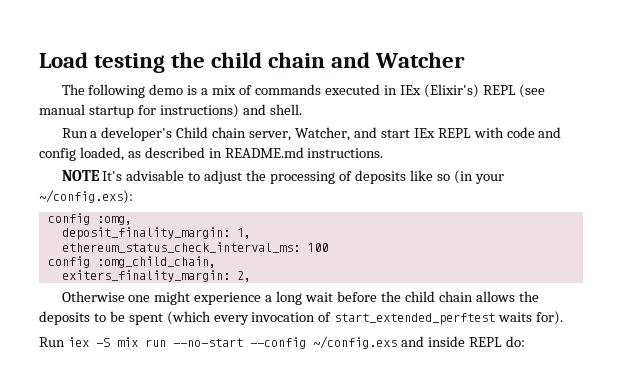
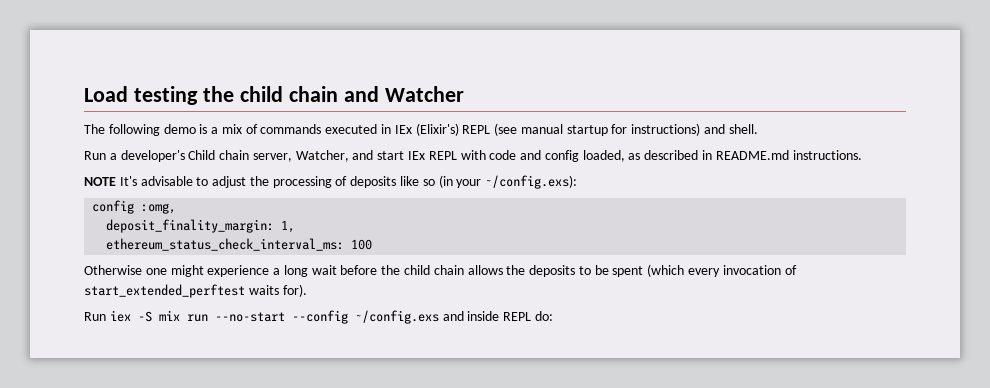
- config :omg_child_chain,
- exiters_finality_margin: 2,

